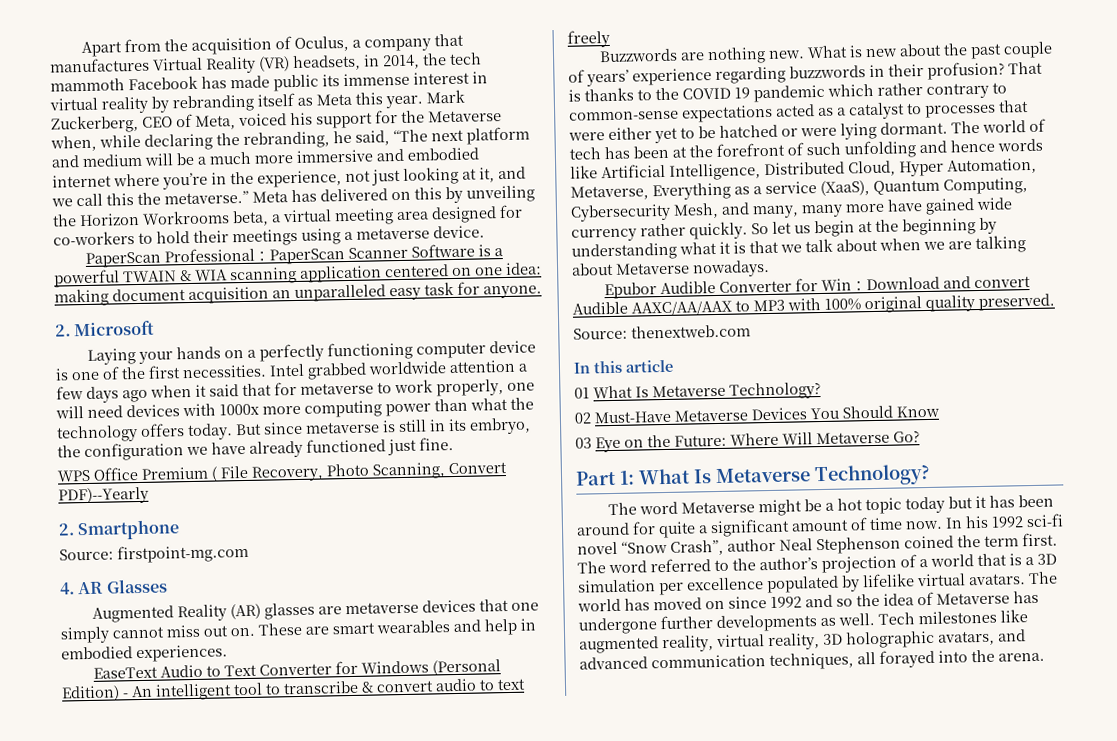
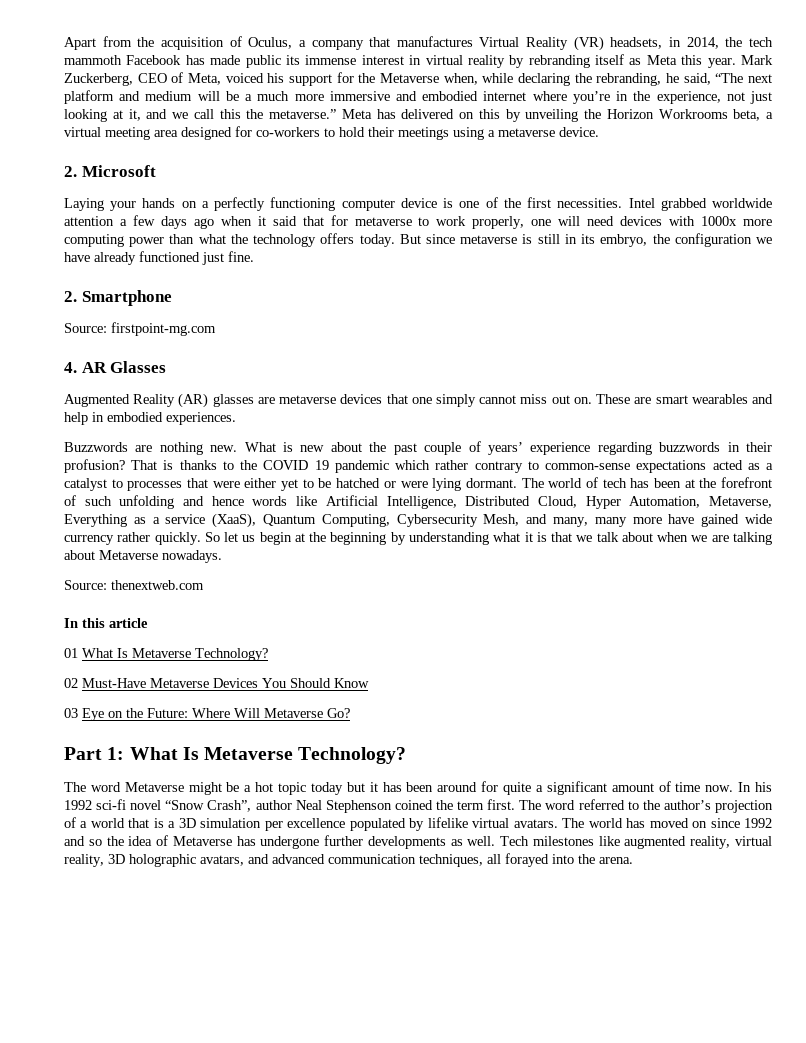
- PaperScan Professional：PaperScan Scanner Software is a powerful TWAIN & WIA scanning application centered on one idea: making document acquisition an unparalleled easy task for anyone.
- WPS Office Premium ( File Recovery, Photo Scanning, Convert PDF)--Yearly
- EaseText Audio to Text Converter for Windows (Personal Edition) - An intelligent tool to transcribe & convert audio to text freely
- Epubor Audible Converter for Win：Download and convert Audible AAXC/AA/AAX to MP3 with 100% original quality preserved.

